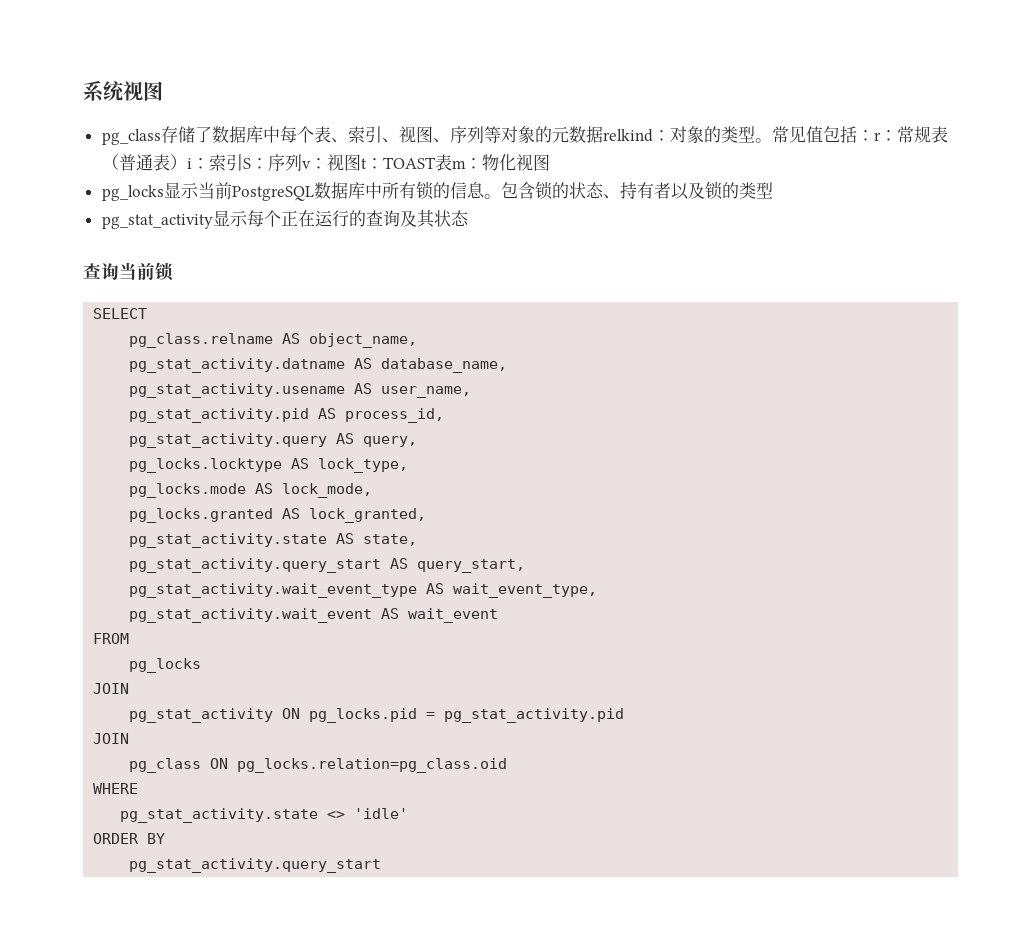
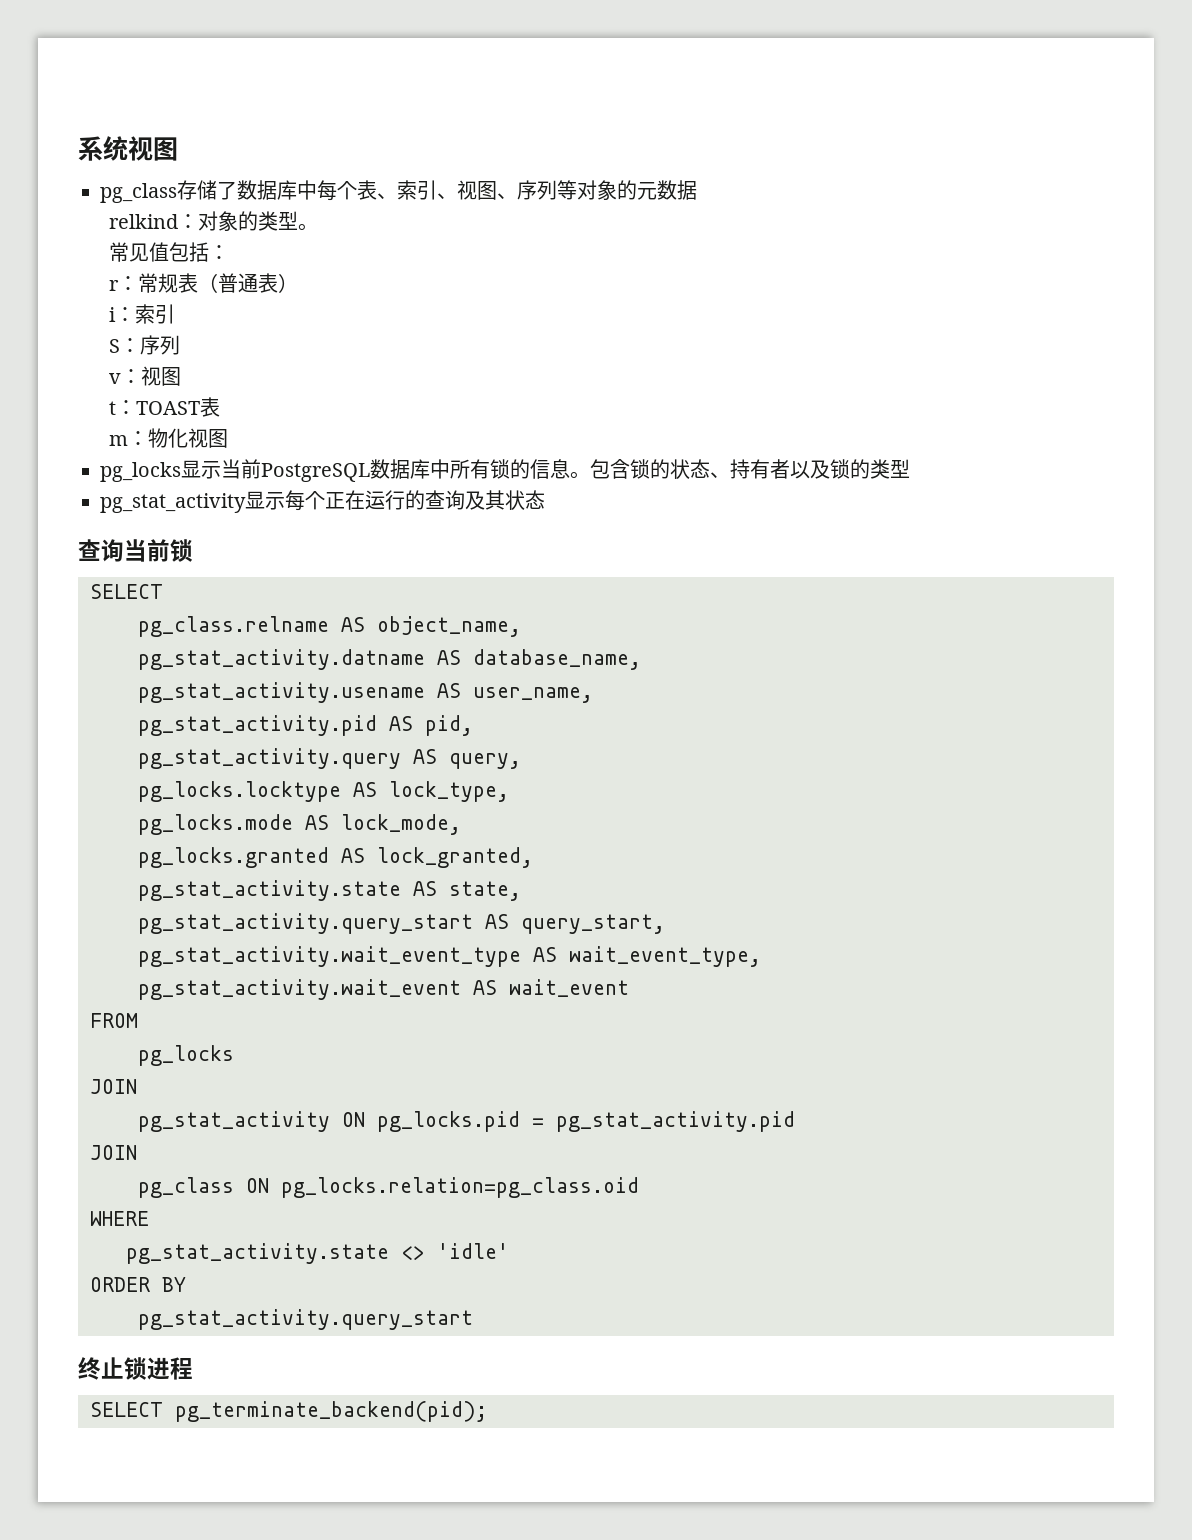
- pg_class存储了数据库中每个表、索引、视图、序列等对象的元数据relkind：对象的类型。常见值包括：r：常规表（普通表）i：索引S：序列v：视图t：TOAST表m：物化视图
+ pg_class存储了数据库中每个表、索引、视图、序列等对象的元数据
+ relkind：对象的类型。
+ 常见值包括：
+ r：常规表（普通表）
+ i：索引
+ S：序列
+ v：视图
+ t：TOAST表
+ m：物化视图
- pg_stat_activity.pid AS process_id,
+ pg_stat_activity.pid AS pid,
+ 终止锁进程
+ SELECT pg_terminate_backend(pid);

